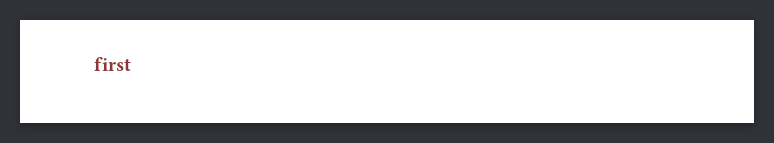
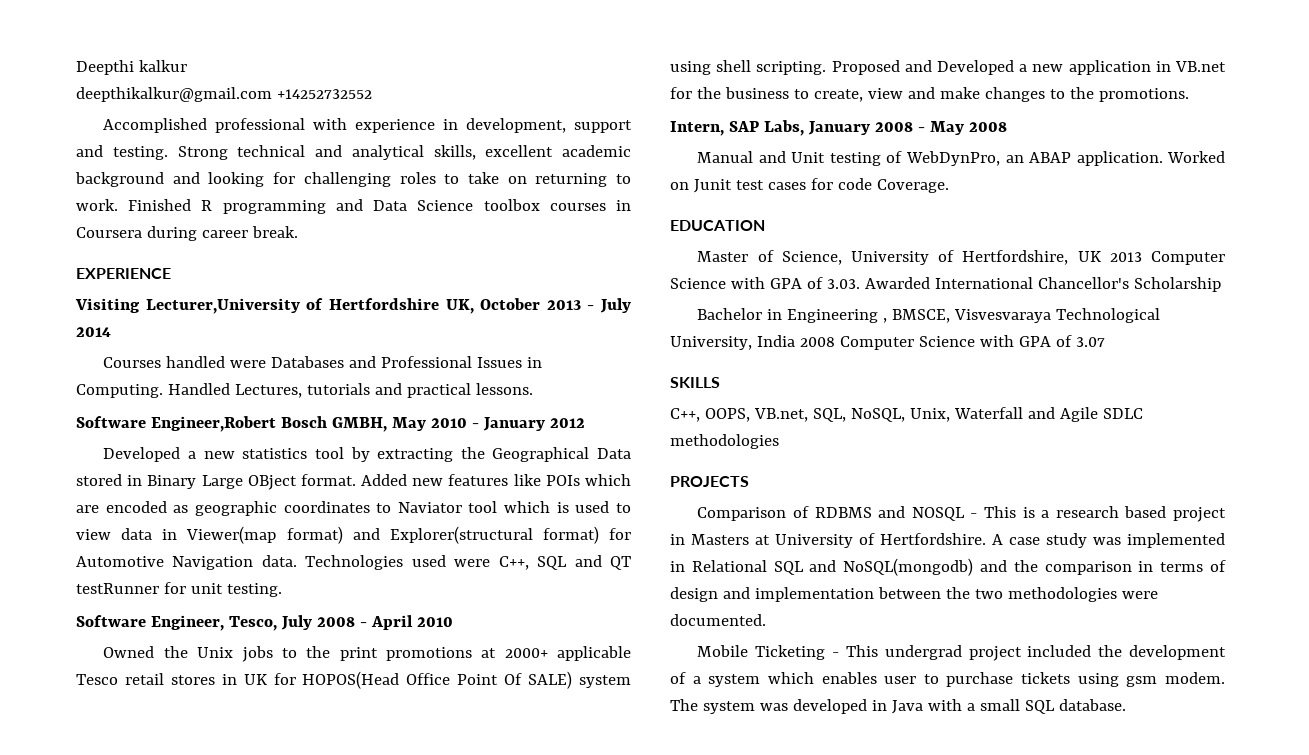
- first
+ Deepthi kalkur
+ deepthikalkur@gmail.com +14252732552
+ Accomplished professional with experience in development, support and testing. Strong technical and analytical skills, excellent academic background and looking for challenging roles to take on returning to work. Finished R programming and Data Science toolbox courses in Coursera during career break.
+ EXPERIENCE
+ Visiting Lecturer,University of Hertfordshire UK, October 2013 - July 2014
+ Courses handled were Databases and Professional Issues in Computing. Handled Lectures, tutorials and practical lessons.
+ Software Engineer,Robert Bosch GMBH, May 2010 - January 2012
+ Developed a new statistics tool by extracting the Geographical Data stored in Binary Large OBject format. Added new features like POIs which are encoded as geographic coordinates to Naviator tool which is used to view data in Viewer(map format) and Explorer(structural format) for Automotive Navigation data. Technologies used were C++, SQL and QT testRunner for unit testing.
+ Software Engineer, Tesco, July 2008 - April 2010
+ Owned the Unix jobs to the print promotions at 2000+ applicable Tesco retail stores in UK for HOPOS(Head Office Point Of SALE) system using shell scripting. Proposed and Developed a new application in VB.net for the business to create, view and make changes to the promotions.
+ Intern, SAP Labs, January 2008 - May 2008
+ Manual and Unit testing of WebDynPro, an ABAP application. Worked on Junit test cases for code Coverage.
+ EDUCATION
+ Master of Science, University of Hertfordshire, UK 2013 Computer Science with GPA of 3.03. Awarded International Chancellor's Scholarship
+ Bachelor in Engineering , BMSCE, Visvesvaraya Technological University, India 2008 Computer Science with GPA of 3.07
+ SKILLS
+ C++, OOPS, VB.net, SQL, NoSQL, Unix, Waterfall and Agile SDLC methodologies
+ PROJECTS
+ Comparison of RDBMS and NOSQL - This is a research based project in Masters at University of Hertfordshire. A case study was implemented in Relational SQL and NoSQL(mongodb) and the comparison in terms of design and implementation between the two methodologies were documented.
+ Mobile Ticketing - This undergrad project included the development of a system which enables user to purchase tickets using gsm modem. The system was developed in Java with a small SQL database.

